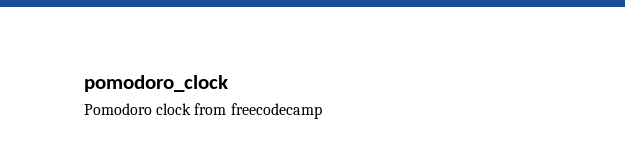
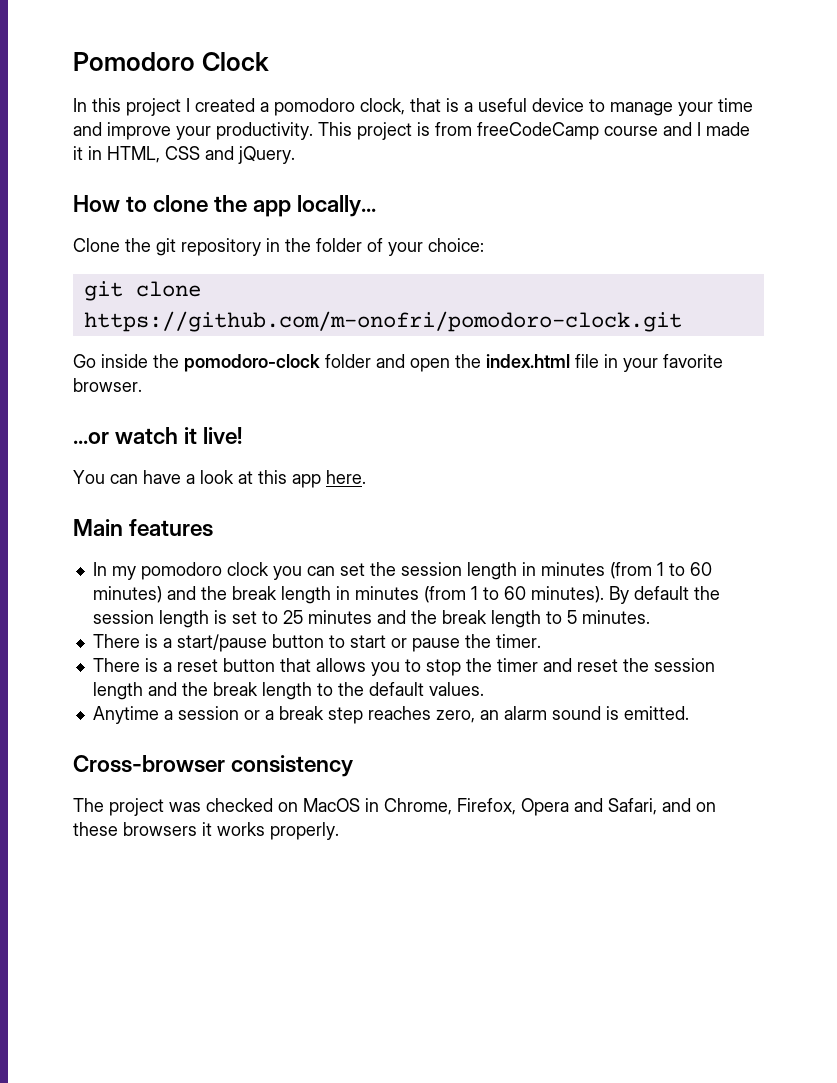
- pomodoro_clock
- Pomodoro clock from freecodecamp
+ Pomodoro Clock
+ In this project I created a pomodoro clock, that is a useful device to manage your time and improve your productivity. This project is from freeCodeCamp course and I made it in HTML, CSS and jQuery.
+ How to clone the app locally...
+ Clone the git repository in the folder of your choice:
+ git clone https://github.com/m-onofri/pomodoro-clock.git
+ Go inside the pomodoro-clock folder and open the index.html file in your favorite browser.
+ ...or watch it live!
+ You can have a look at this app here.
+ Main features
+ In my pomodoro clock you can set the session length in minutes (from 1 to 60 minutes) and the break length in minutes (from 1 to 60 minutes). By default the session length is set to 25 minutes and the break length to 5 minutes.
+ There is a start/pause button to start or pause the timer.
+ There is a reset button that allows you to stop the timer and reset the session length and the break length to the default values.
+ Anytime a session or a break step reaches zero, an alarm sound is emitted.
+ Cross-browser consistency
+ The project was checked on MacOS in Chrome, Firefox, Opera and Safari, and on these browsers it works properly.

